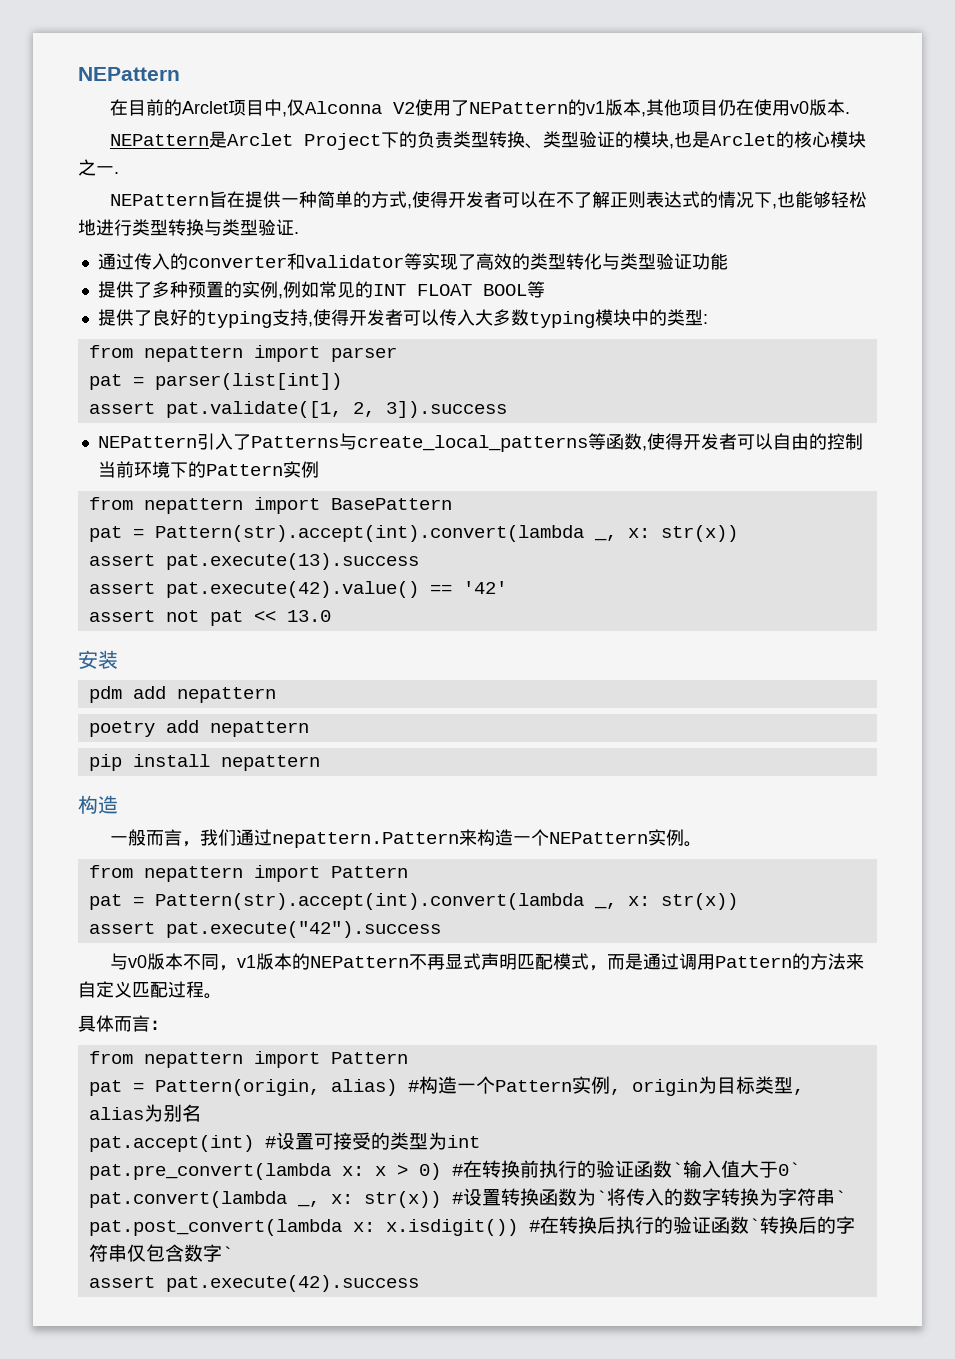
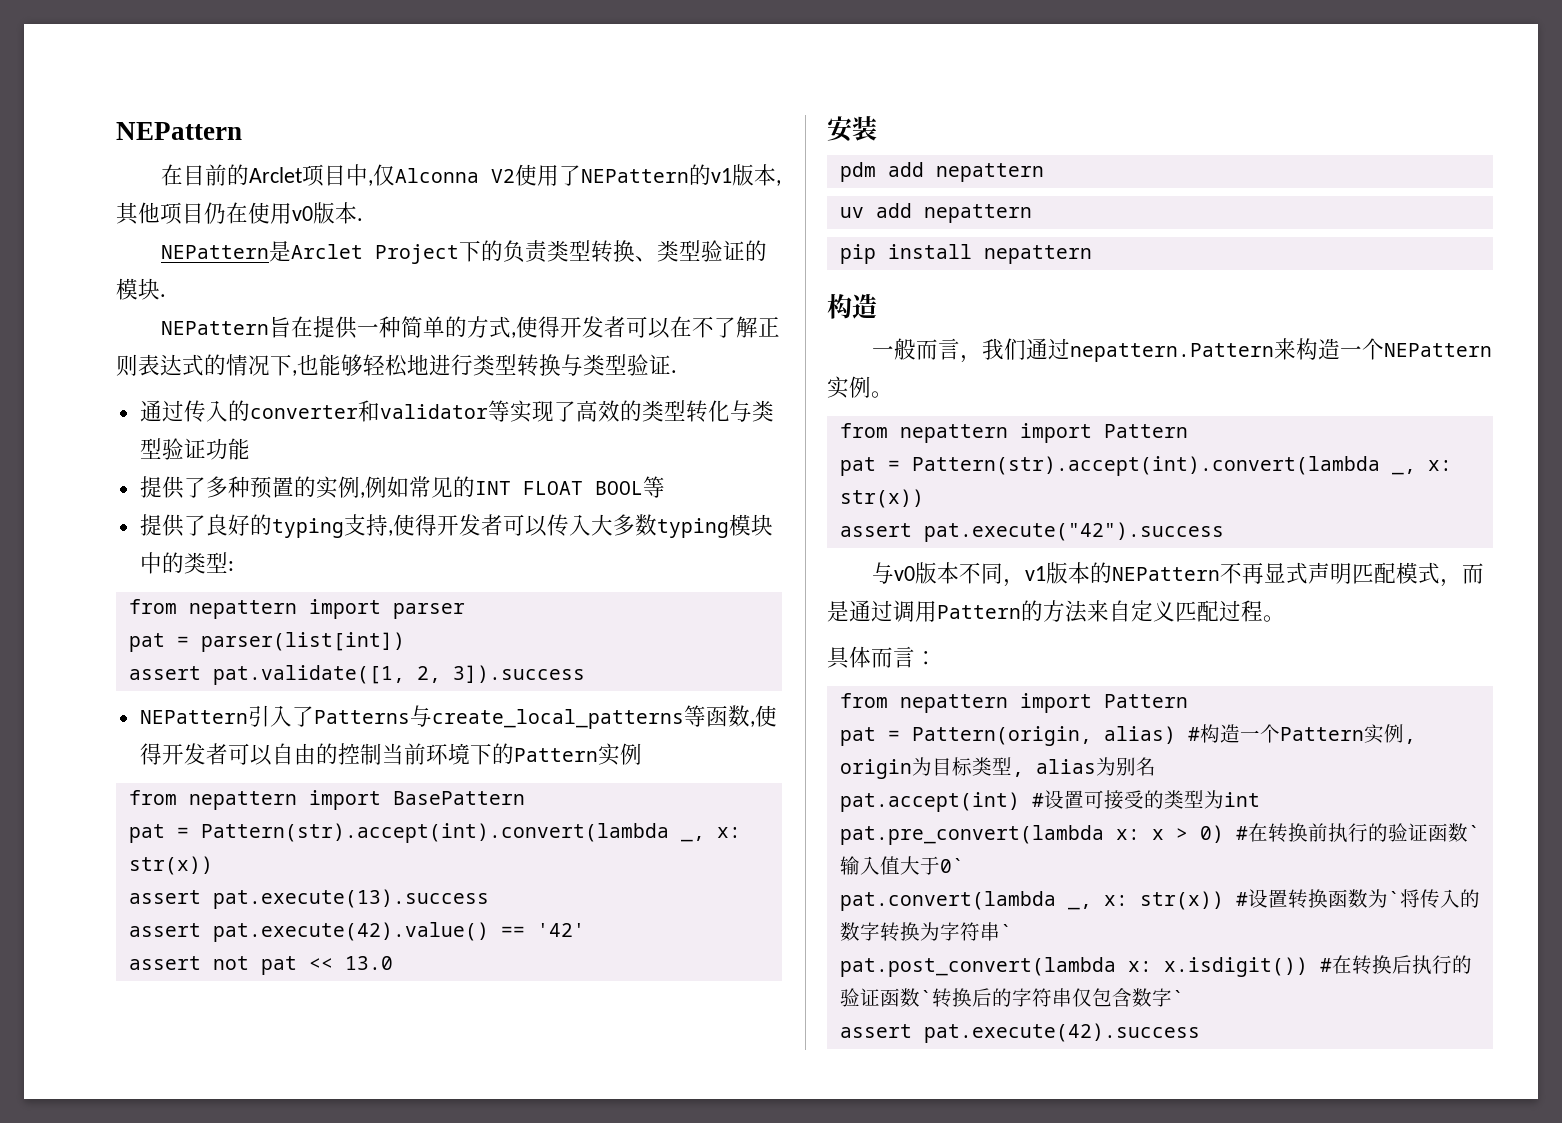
- NEPattern是Arclet Project下的负责类型转换、类型验证的模块,也是Arclet的核心模块之一.
+ NEPattern是Arclet Project下的负责类型转换、类型验证的模块.
- poetry add nepattern
+ uv add nepattern

